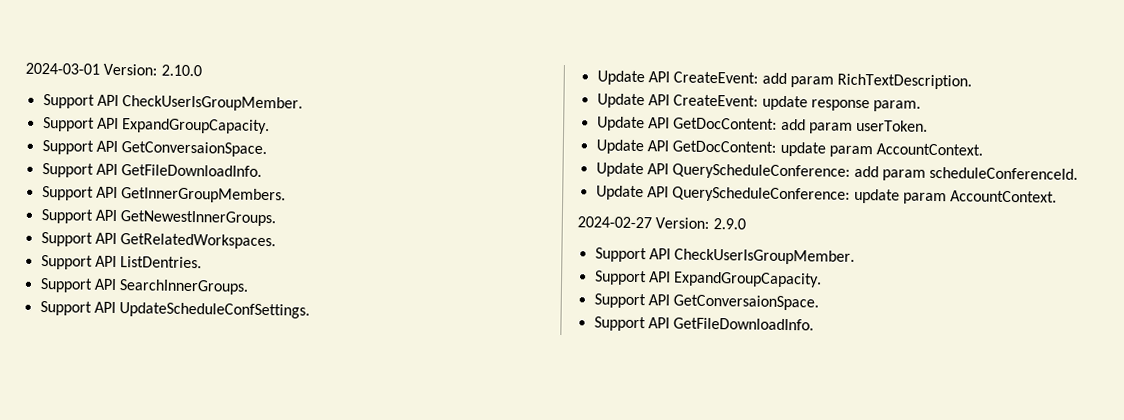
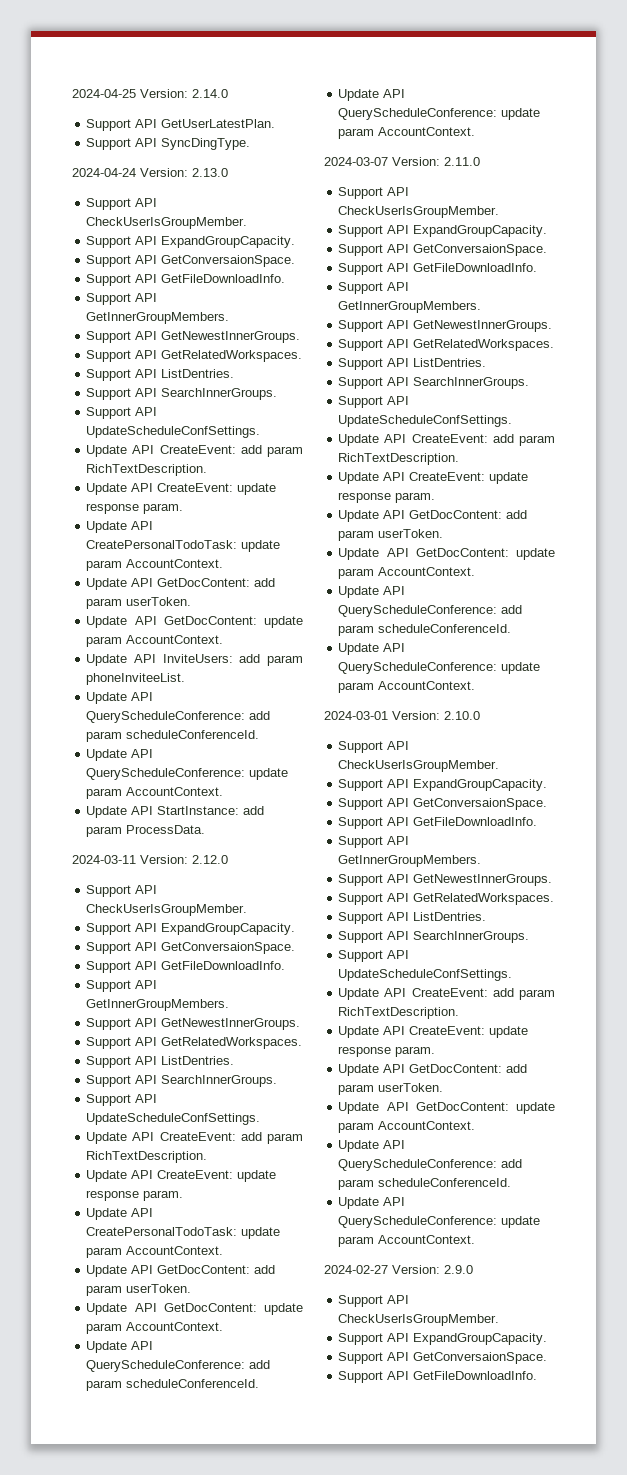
+ 2024-04-25 Version: 2.14.0
+ Support API GetUserLatestPlan.
+ Support API SyncDingType.
+ 2024-04-24 Version: 2.13.0
+ Support API CheckUserIsGroupMember.
+ Support API ExpandGroupCapacity.
+ Support API GetConversaionSpace.
+ Support API GetFileDownloadInfo.
+ Support API GetInnerGroupMembers.
+ Support API GetNewestInnerGroups.
+ Support API GetRelatedWorkspaces.
+ Support API ListDentries.
+ Support API SearchInnerGroups.
+ Support API UpdateScheduleConfSettings.
+ Update API CreateEvent: add param RichTextDescription.
+ Update API CreateEvent: update response param.
+ Update API CreatePersonalTodoTask: update param AccountContext.
+ Update API GetDocContent: add param userToken.
+ Update API GetDocContent: update param AccountContext.
+ Update API InviteUsers: add param phoneInviteeList.
+ Update API QueryScheduleConference: add param scheduleConferenceId.
+ Update API QueryScheduleConference: update param AccountContext.
+ Update API StartInstance: add param ProcessData.
+ 2024-03-11 Version: 2.12.0
+ Support API CheckUserIsGroupMember.
+ Support API ExpandGroupCapacity.
+ Support API GetConversaionSpace.
+ Support API GetFileDownloadInfo.
+ Support API GetInnerGroupMembers.
+ Support API GetNewestInnerGroups.
+ Support API GetRelatedWorkspaces.
+ Support API ListDentries.
+ Support API SearchInnerGroups.
+ Support API UpdateScheduleConfSettings.
+ Update API CreateEvent: add param RichTextDescription.
+ Update API CreateEvent: update response param.
+ Update API CreatePersonalTodoTask: update param AccountContext.
+ Update API GetDocContent: add param userToken.
+ Update API GetDocContent: update param AccountContext.
+ Update API QueryScheduleConference: add param scheduleConferenceId.
+ Update API QueryScheduleConference: update param AccountContext.
+ 2024-03-07 Version: 2.11.0
+ Support API CheckUserIsGroupMember.
+ Support API ExpandGroupCapacity.
+ Support API GetConversaionSpace.
+ Support API GetFileDownloadInfo.
+ Support API GetInnerGroupMembers.
+ Support API GetNewestInnerGroups.
+ Support API GetRelatedWorkspaces.
+ Support API ListDentries.
+ Support API SearchInnerGroups.
+ Support API UpdateScheduleConfSettings.
+ Update API CreateEvent: add param RichTextDescription.
+ Update API CreateEvent: update response param.
+ Update API GetDocContent: add param userToken.
+ Update API GetDocContent: update param AccountContext.
+ Update API QueryScheduleConference: add param scheduleConferenceId.
+ Update API QueryScheduleConference: update param AccountContext.

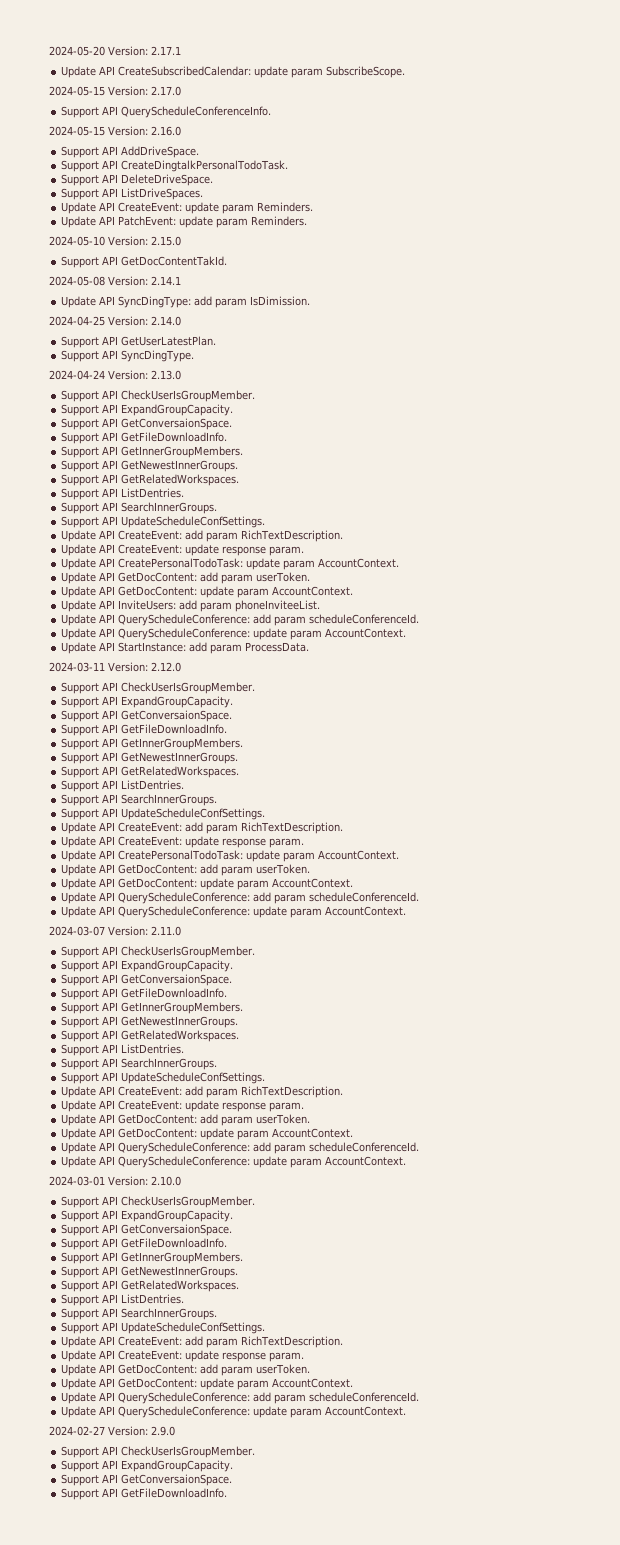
+ 2024-05-20 Version: 2.17.1
+ Update API CreateSubscribedCalendar: update param SubscribeScope.
+ 2024-05-15 Version: 2.17.0
+ Support API QueryScheduleConferenceInfo.
+ 2024-05-15 Version: 2.16.0
+ Support API AddDriveSpace.
+ Support API CreateDingtalkPersonalTodoTask.
+ Support API DeleteDriveSpace.
+ Support API ListDriveSpaces.
+ Update API CreateEvent: update param Reminders.
+ Update API PatchEvent: update param Reminders.
+ 2024-05-10 Version: 2.15.0
+ Support API GetDocContentTakId.
+ 2024-05-08 Version: 2.14.1
+ Update API SyncDingType: add param IsDimission.

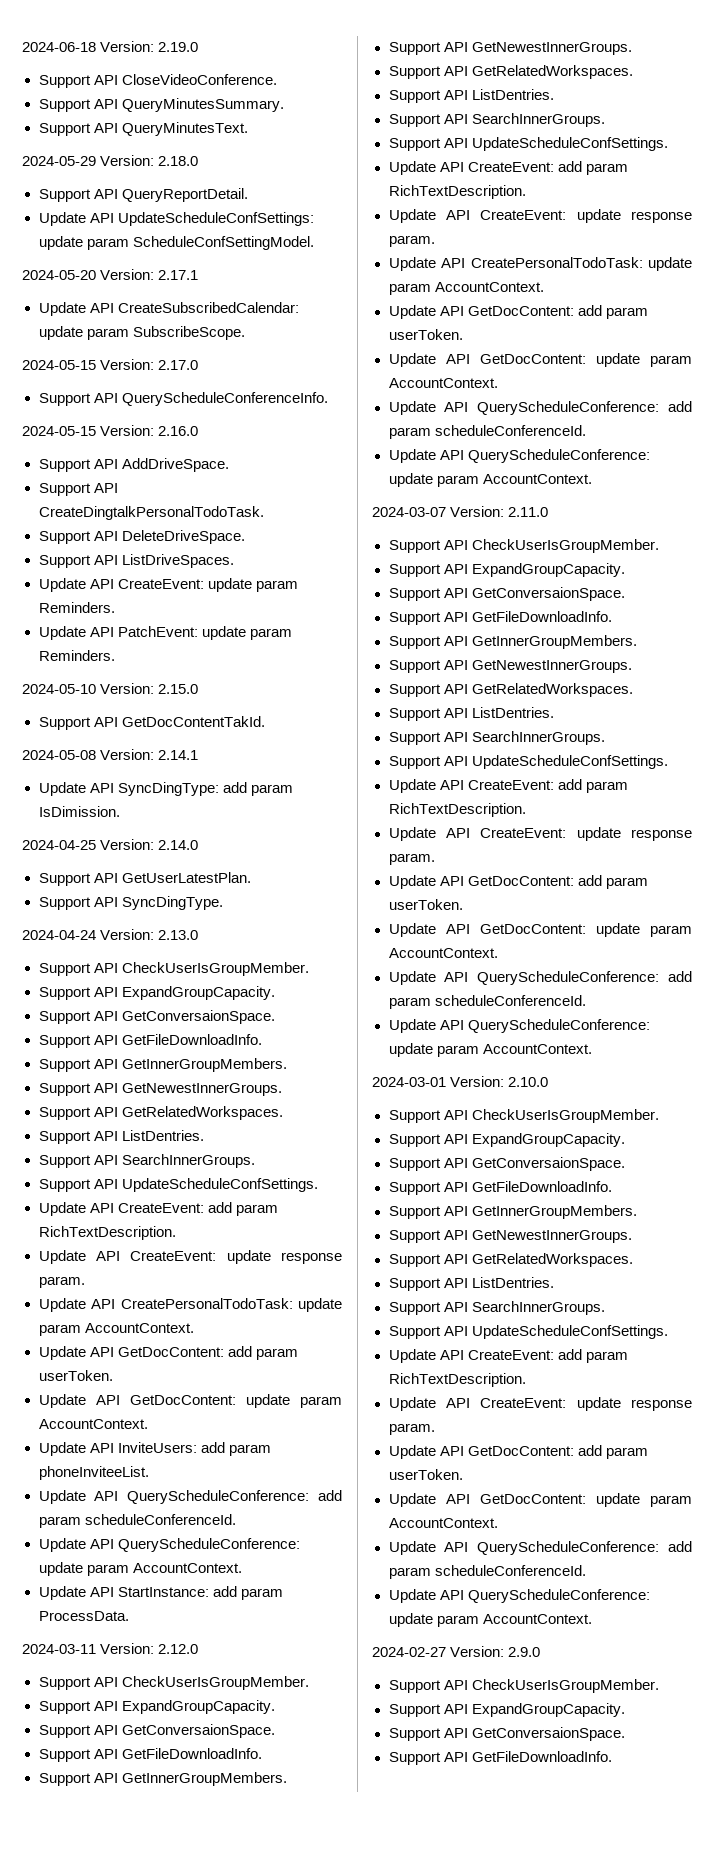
+ 2024-06-18 Version: 2.19.0
+ Support API CloseVideoConference.
+ Support API QueryMinutesSummary.
+ Support API QueryMinutesText.
+ 2024-05-29 Version: 2.18.0
+ Support API QueryReportDetail.
+ Update API UpdateScheduleConfSettings: update param ScheduleConfSettingModel.

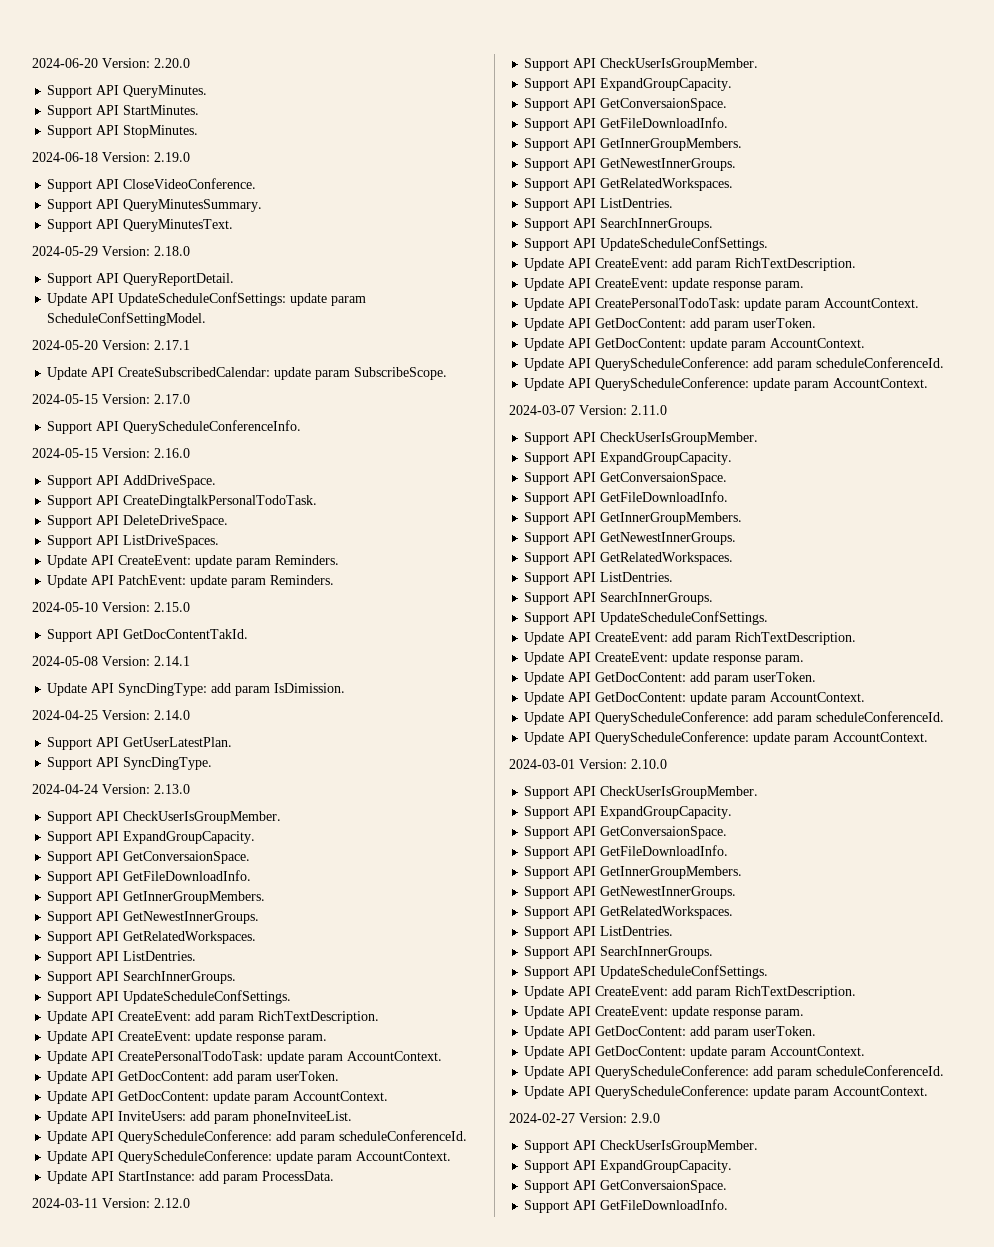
+ 2024-06-20 Version: 2.20.0
+ Support API QueryMinutes.
+ Support API StartMinutes.
+ Support API StopMinutes.

